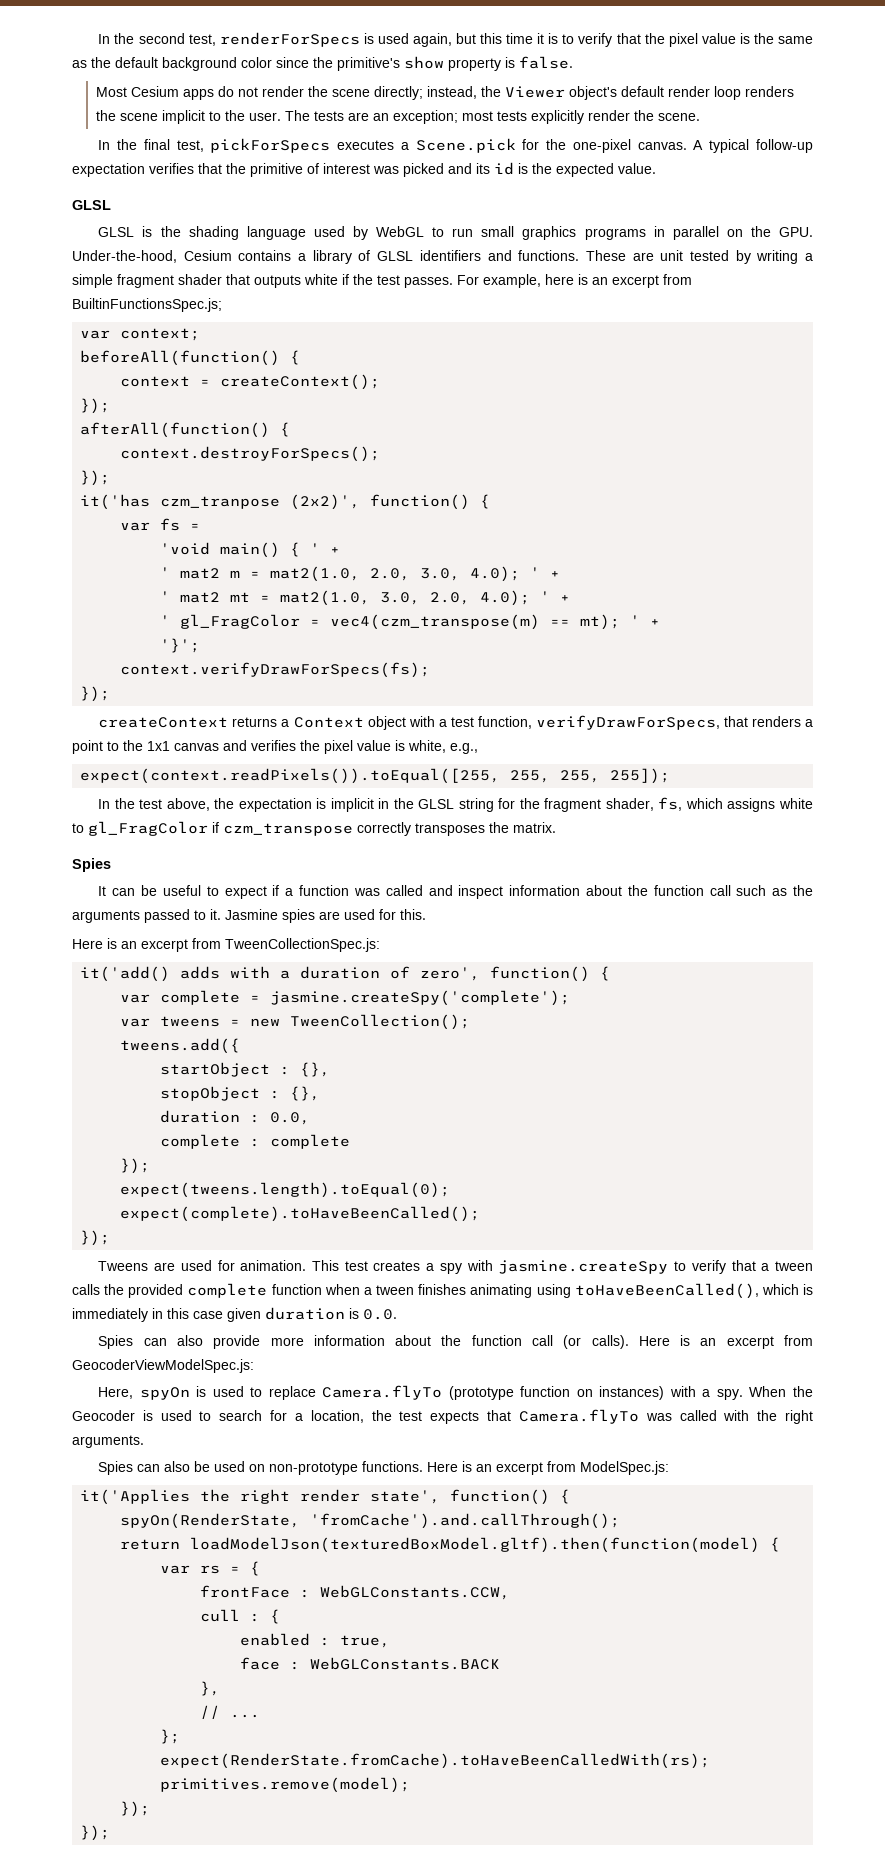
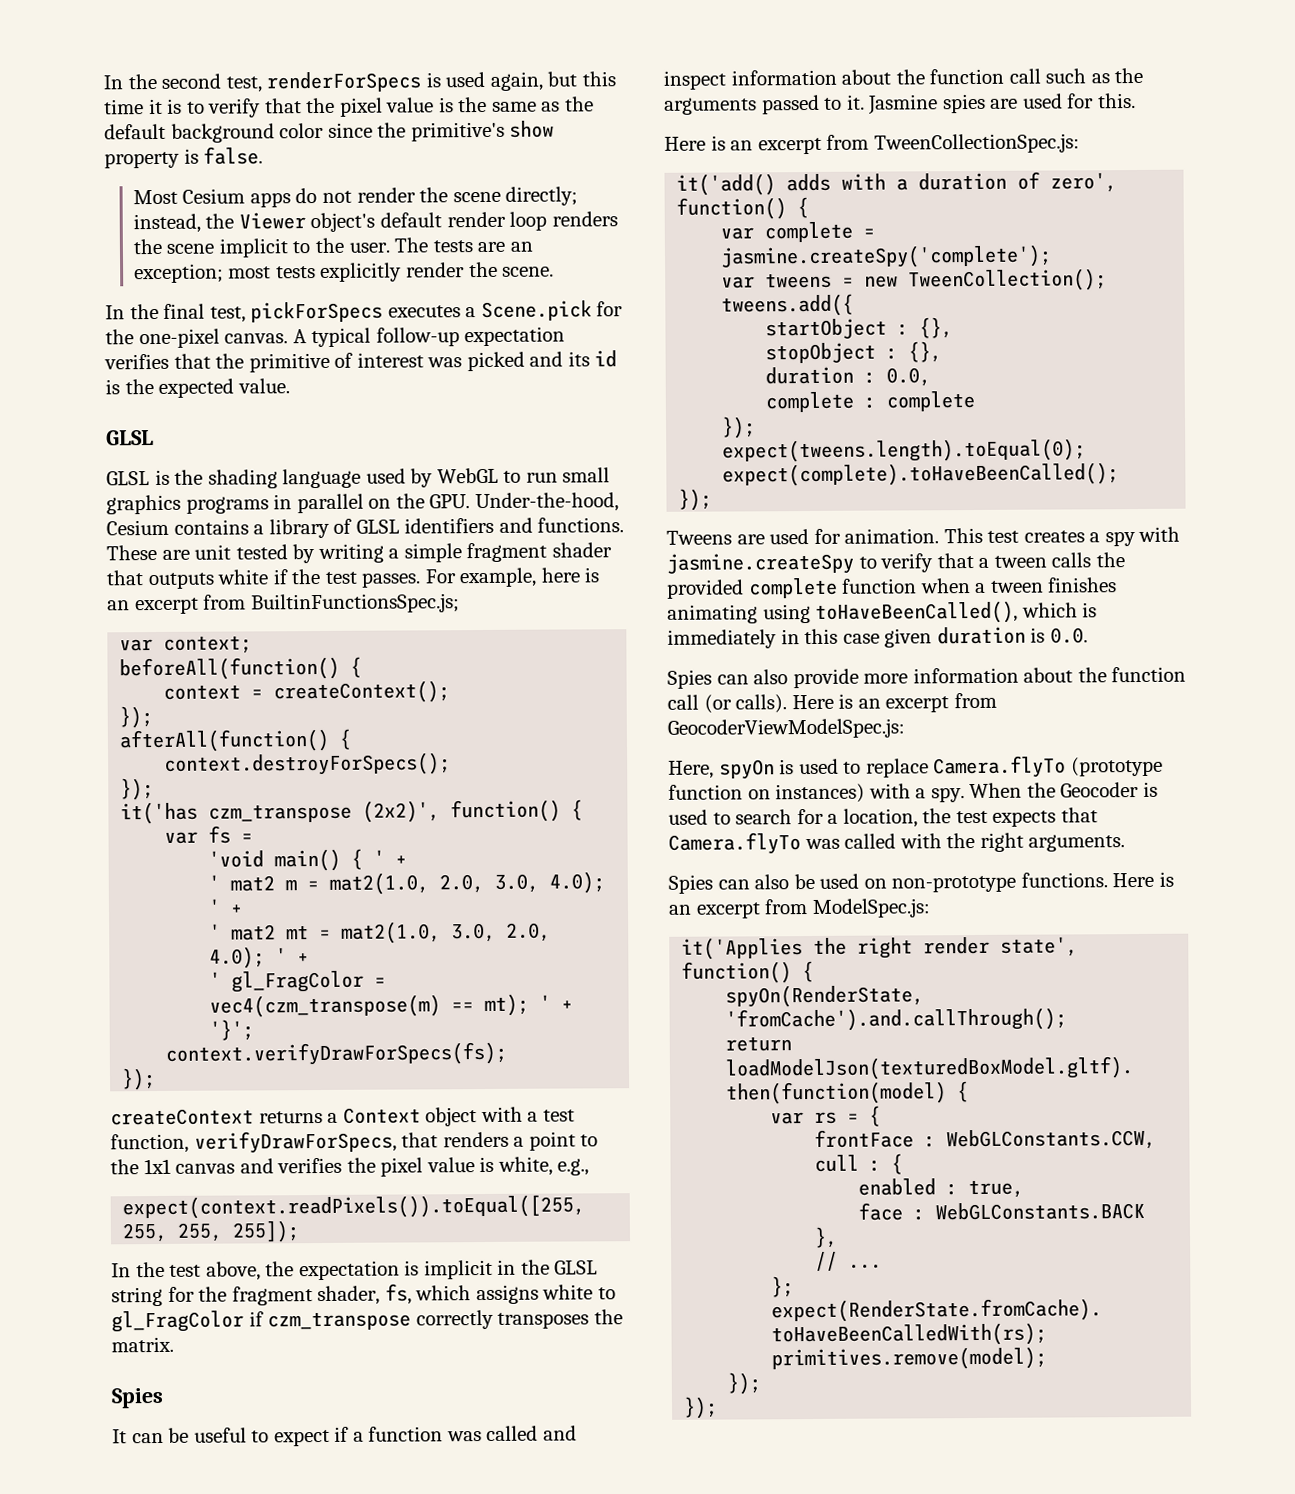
- it('has czm_tranpose (2x2)', function() {
+ it('has czm_transpose (2x2)', function() {

